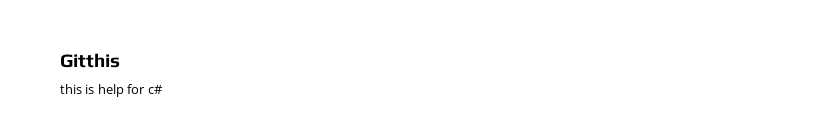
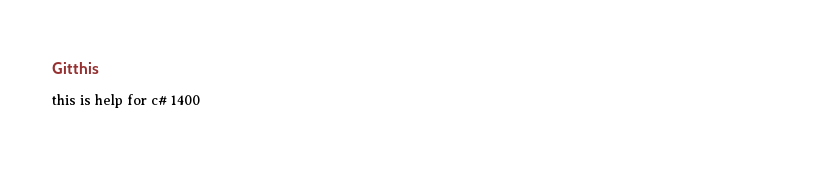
- this is help for c#
+ this is help for c# 1400

